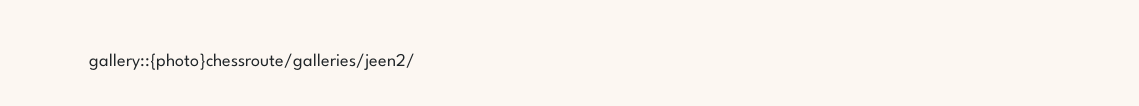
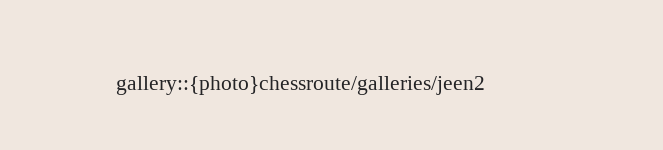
- gallery::{photo}chessroute/galleries/jeen2/
+ gallery::{photo}chessroute/galleries/jeen2

